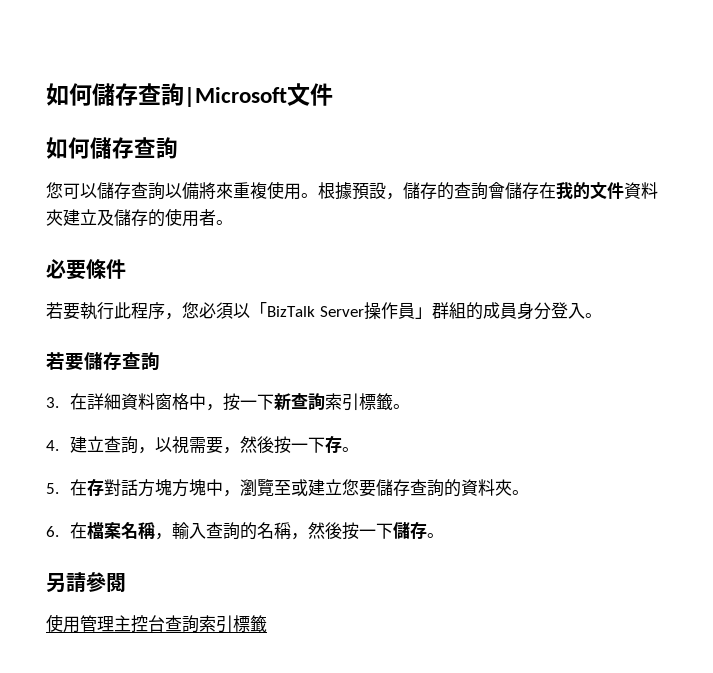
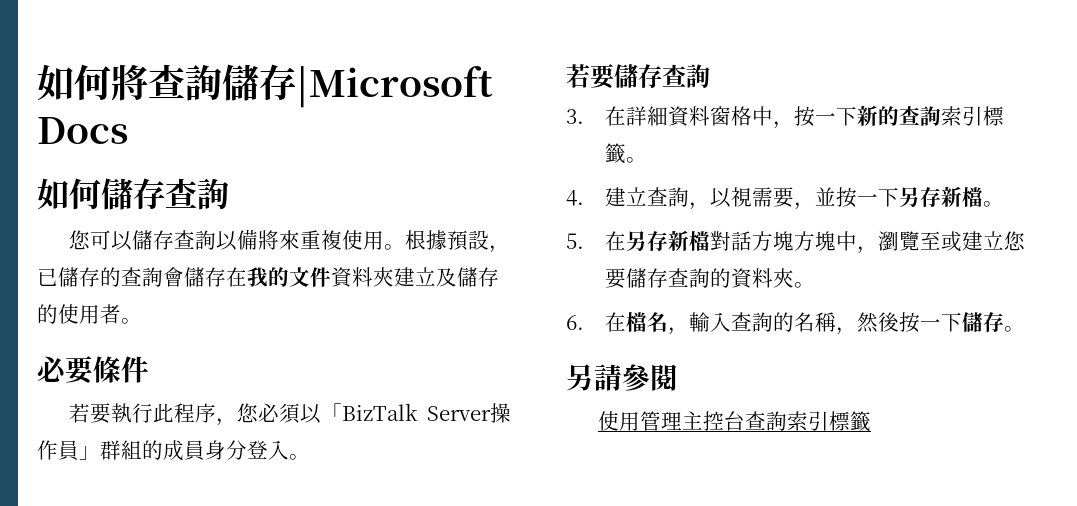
- 如何儲存查詢|Microsoft文件
+ 如何將查詢儲存|Microsoft Docs
- 根據預設，儲存的查詢會儲存在我的文件資料夾建立及儲存的使用者。
+ 根據預設，已儲存的查詢會儲存在我的文件資料夾建立及儲存的使用者。
- 3.在詳細資料窗格中，按一下新查詢索引標籤。
+ 3.在詳細資料窗格中，按一下新的查詢索引標籤。
- 4.建立查詢，以視需要，然後按一下存。
+ 4.建立查詢，以視需要，並按一下另存新檔。
- 5.在存對話方塊方塊中，瀏覽至或建立您要儲存查詢的資料夾。
+ 5.在另存新檔對話方塊方塊中，瀏覽至或建立您要儲存查詢的資料夾。
- 6.在檔案名稱，輸入查詢的名稱，然後按一下儲存。
+ 6.在檔名，輸入查詢的名稱，然後按一下儲存。

